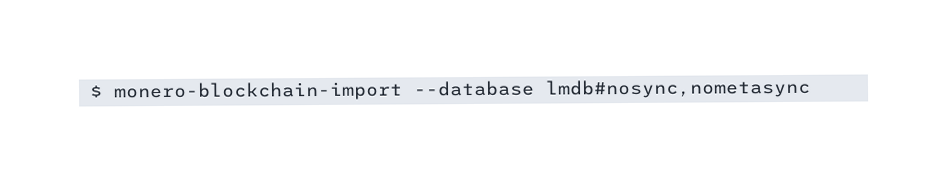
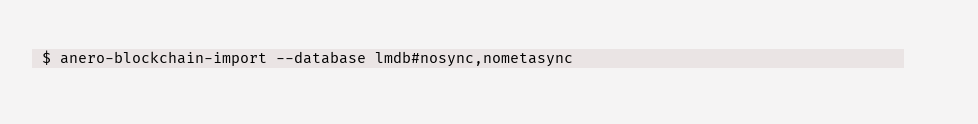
- $ monero-blockchain-import --database lmdb#nosync,nometasync
+ $ anero-blockchain-import --database lmdb#nosync,nometasync

